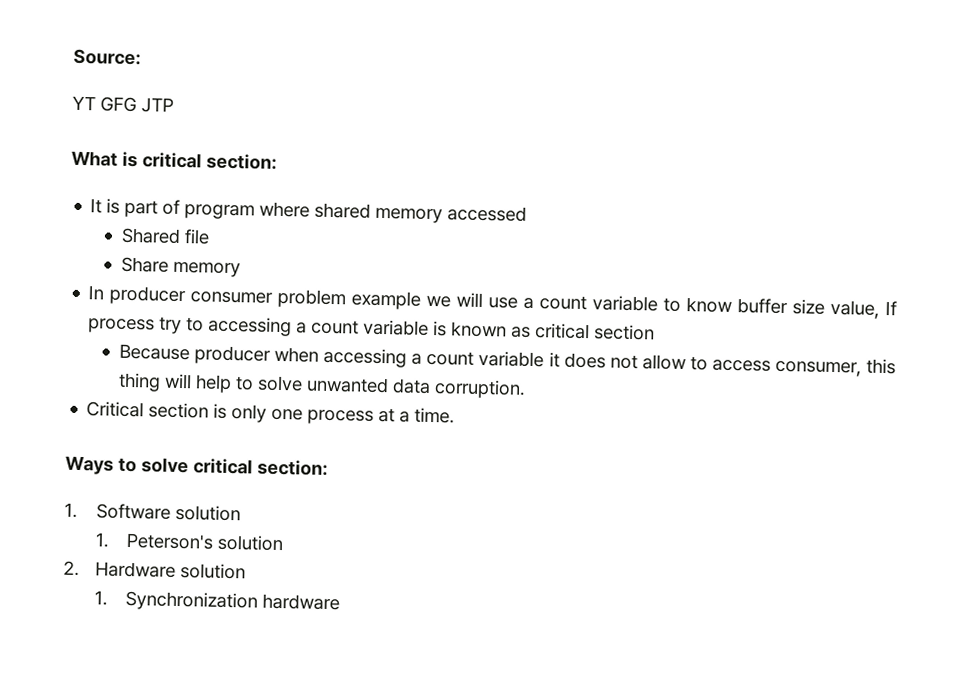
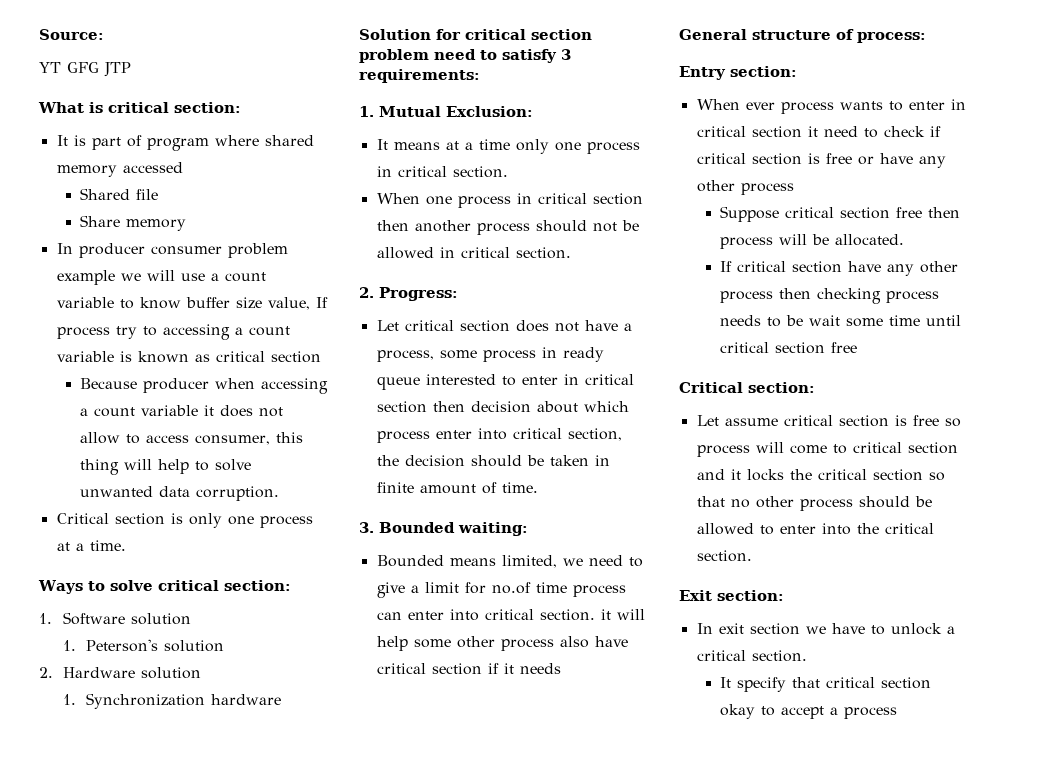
+ Solution for critical section problem need to satisfy 3 requirements:
+ 1. Mutual Exclusion:
+ It means at a time only one process in critical section.
+ When one process in critical section then another process should not be allowed in critical section.
+ 2. Progress:
+ Let critical section does not have a process, some process in ready queue interested to enter in critical section then decision about which process enter into critical section, the decision should be taken in finite amount of time.
+ 3. Bounded waiting:
+ Bounded means limited, we need to give a limit for no.of time process can enter into critical section. it will help some other process also have critical section if it needs
+ General structure of process:
+ Entry section:
+ When ever process wants to enter in critical section it need to check if critical section is free or have any other process
+ Suppose critical section free then process will be allocated.
+ If critical section have any other process then checking process needs to be wait some time until critical section free
+ Critical section:
+ Let assume critical section is free so process will come to critical section and it locks the critical section so that no other process should be allowed to enter into the critical section.
+ Exit section:
+ In exit section we have to unlock a critical section.
+ It specify that critical section okay to accept a process

